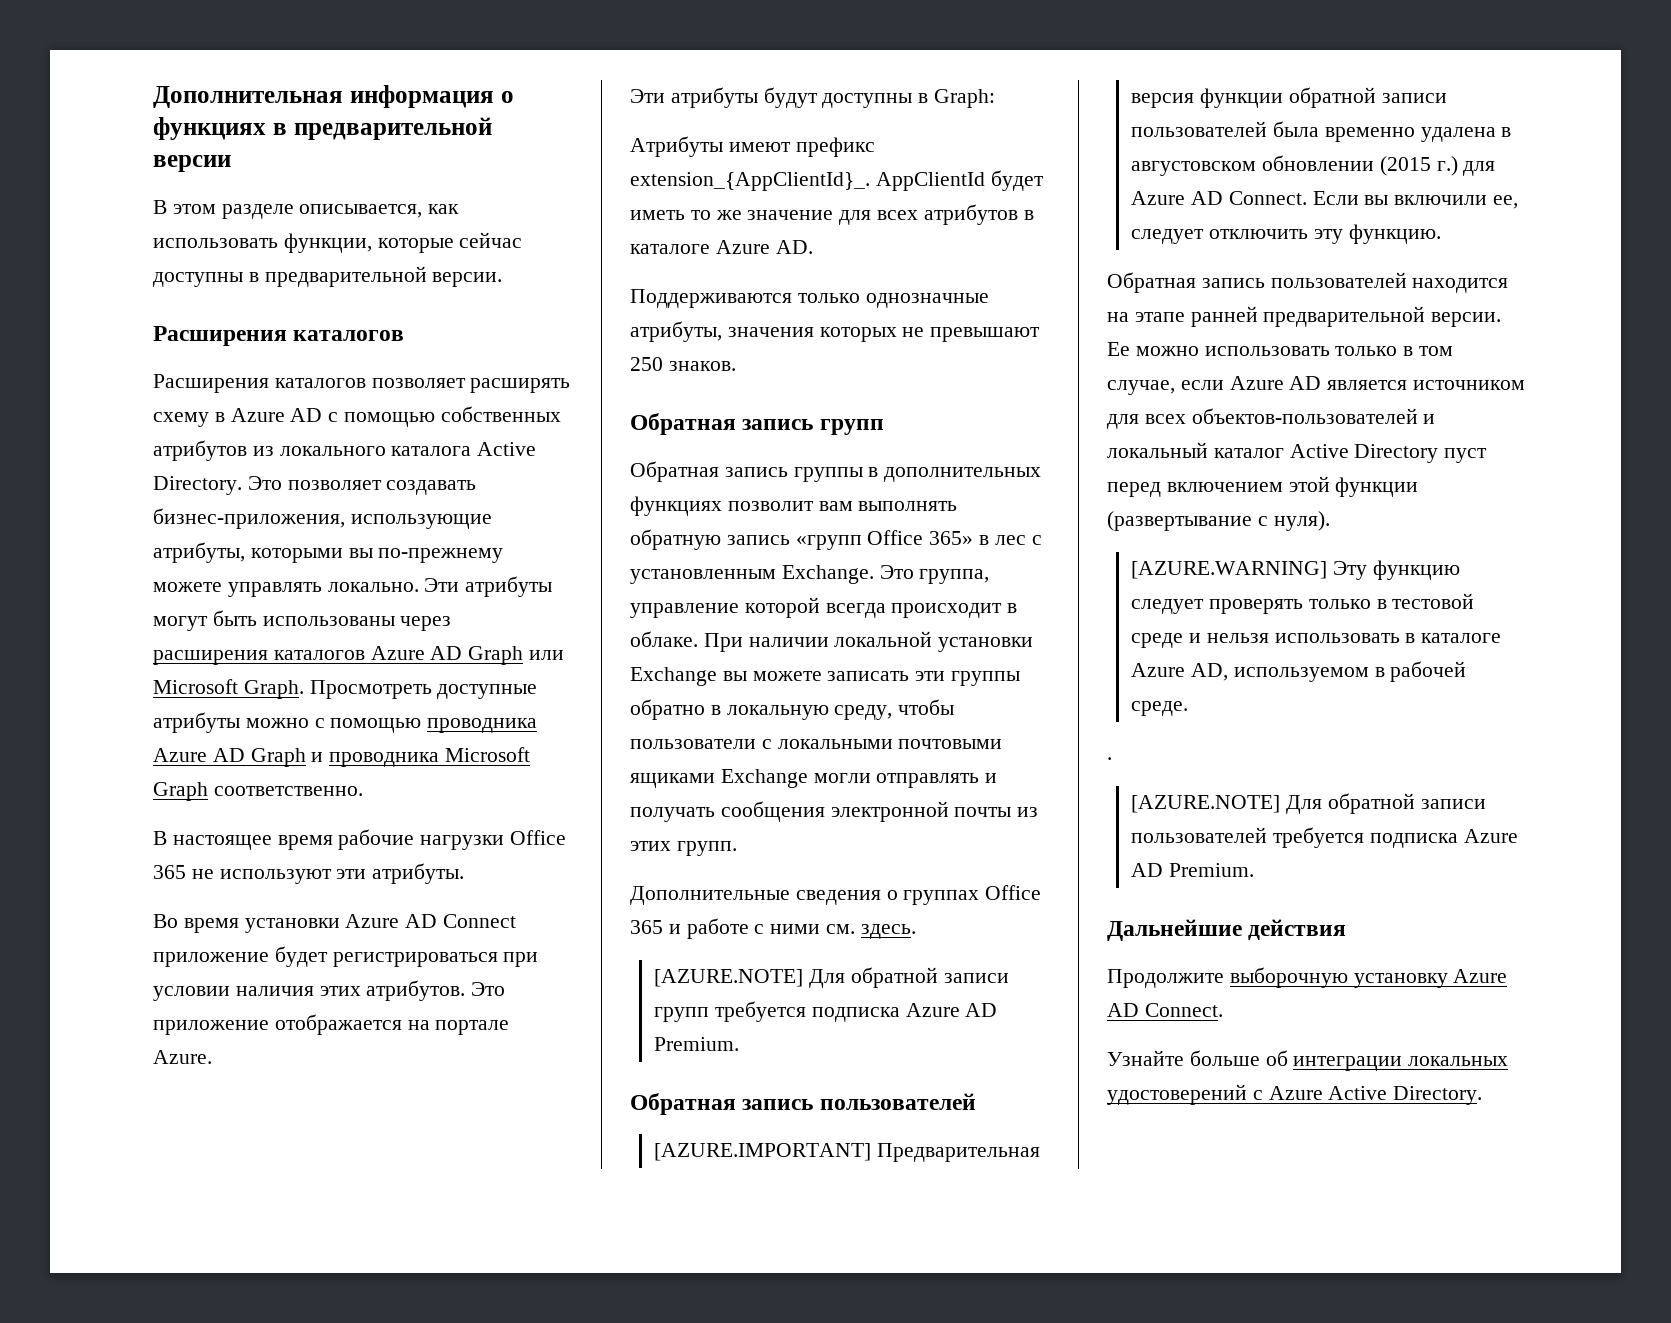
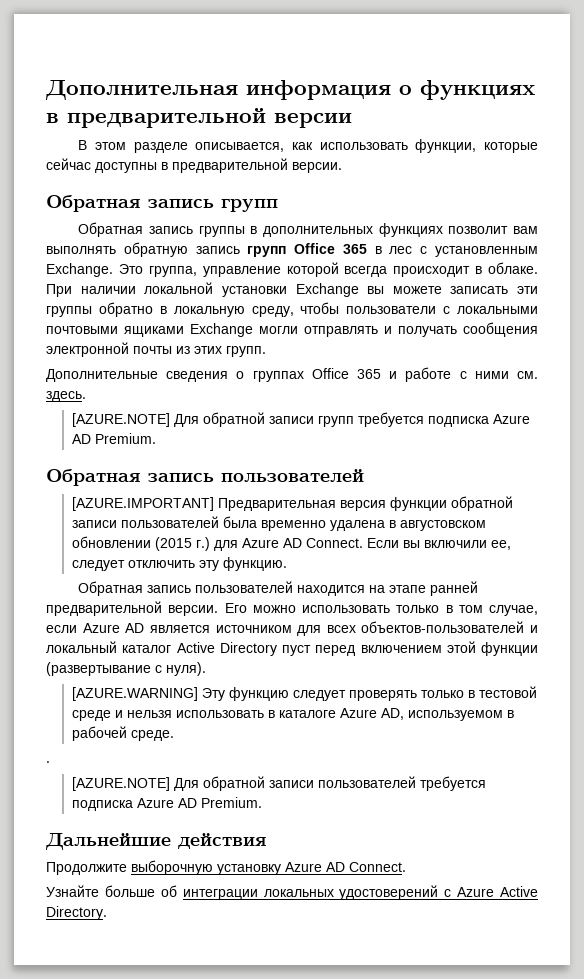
  В этом разделе описывается, как использовать функции, которые сейчас доступны в предварительной версии.
- Расширения каталогов
- Расширения каталогов позволяет расширять схему в Azure AD с помощью собственных атрибутов из локального каталога Active Directory. Это позволяет создавать бизнес-приложения, использующие атрибуты, которыми вы по-прежнему можете управлять локально. Эти атрибуты могут быть использованы через расширения каталогов Azure AD Graph или Microsoft Graph. Просмотреть доступные атрибуты можно с помощью проводника Azure AD Graph и проводника Microsoft Graph соответственно.
- В настоящее время рабочие нагрузки Office 365 не используют эти атрибуты.
- Во время установки Azure AD Connect приложение будет регистрироваться при условии наличия этих атрибутов. Это приложение отображается на портале Azure.
- Эти атрибуты будут доступны в Graph:
- Атрибуты имеют префикс extension_{AppClientId}_. AppClientId будет иметь то же значение для всех атрибутов в каталоге Azure AD.
- Поддерживаются только однозначные атрибуты, значения которых не превышают 250 знаков.
- Обратная запись группы в дополнительных функциях позволит вам выполнять обратную запись «групп Office 365» в лес с установленным Exchange.
+ Обратная запись группы в дополнительных функциях позволит вам выполнять обратную запись групп Office 365 в лес с установленным Exchange.
- Ее можно использовать только в том случае, если Azure AD является источником для всех объектов-пользователей и локальный каталог Active Directory пуст перед включением этой функции (развертывание с нуля).
+ Его можно использовать только в том случае, если Azure AD является источником для всех объектов-пользователей и локальный каталог Active Directory пуст перед включением этой функции (развертывание с нуля).

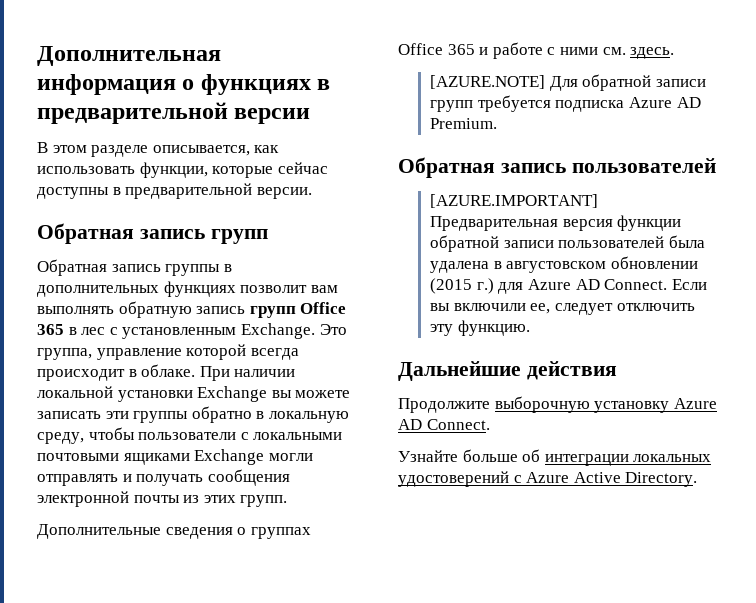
- [AZURE.IMPORTANT] Предварительная версия функции обратной записи пользователей была временно удалена в августовском обновлении (2015 г.) для Azure AD Connect.
+ [AZURE.IMPORTANT] Предварительная версия функции обратной записи пользователей была удалена в августовском обновлении (2015 г.) для Azure AD Connect.
- Обратная запись пользователей находится на этапе ранней предварительной версии. Его можно использовать только в том случае, если Azure AD является источником для всех объектов-пользователей и локальный каталог Active Directory пуст перед включением этой функции (развертывание с нуля).
- [AZURE.WARNING] Эту функцию следует проверять только в тестовой среде и нельзя использовать в каталоге Azure AD, используемом в рабочей среде.
- .
- [AZURE.NOTE] Для обратной записи пользователей требуется подписка Azure AD Premium.

